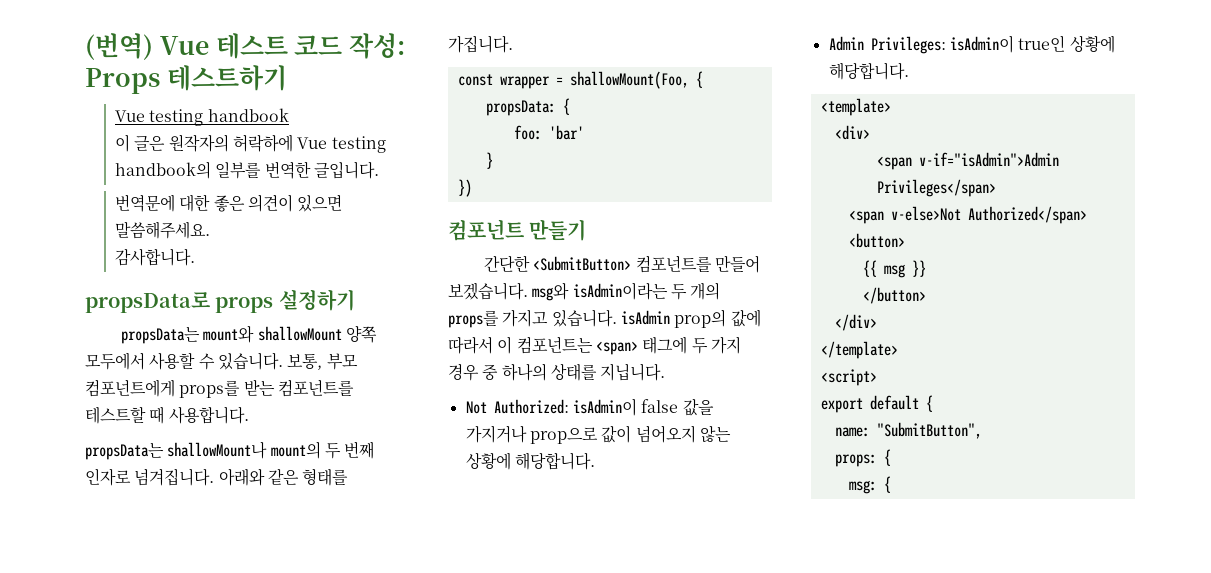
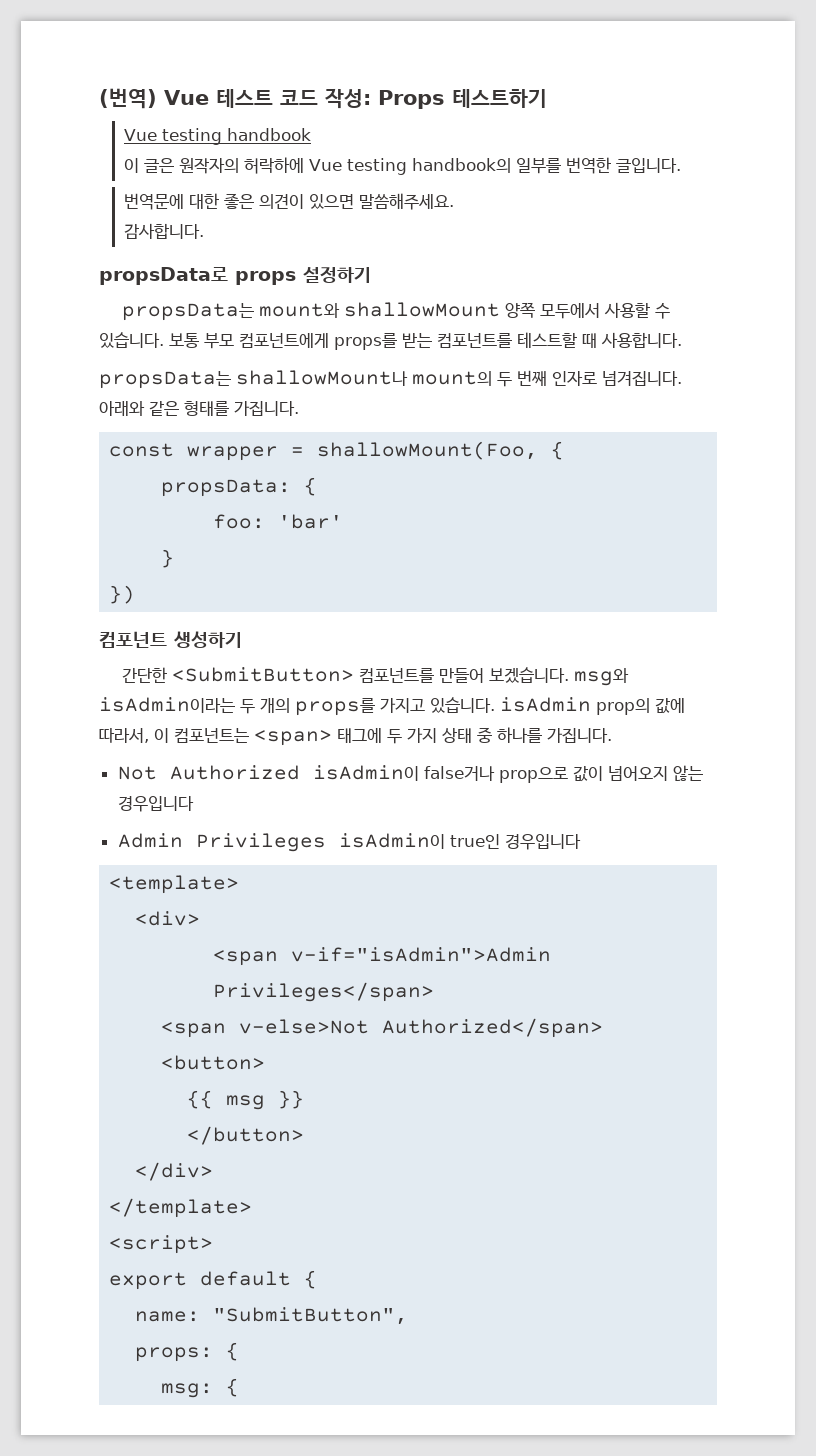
- 보통, 부모 컴포넌트에게 props를 받는 컴포넌트를 테스트할 때 사용합니다.
+ 보통 부모 컴포넌트에게 props를 받는 컴포넌트를 테스트할 때 사용합니다.
- 컴포넌트 만들기
+ 컴포넌트 생성하기
- 간단한 <SubmitButton> 컴포넌트를 만들어 보겠습니다. msg와 isAdmin이라는 두 개의 props를 가지고 있습니다. isAdmin prop의 값에 따라서 이 컴포넌트는 <span> 태그에 두 가지 경우 중 하나의 상태를 지닙니다.
- Not Authorized: isAdmin이 false 값을 가지거나 prop으로 값이 넘어오지 않는 상황에 해당합니다.
+ 간단한 <SubmitButton> 컴포넌트를 만들어 보겠습니다. msg와 isAdmin이라는 두 개의 props를 가지고 있습니다. isAdmin prop의 값에 따라서, 이 컴포넌트는 <span> 태그에 두 가지 상태 중 하나를 가집니다.
+ Not Authorized isAdmin이 false거나 prop으로 값이 넘어오지 않는 경우입니다
- Admin Privileges: isAdmin이 true인 상황에 해당합니다.
+ Admin Privileges isAdmin이 true인 경우입니다

